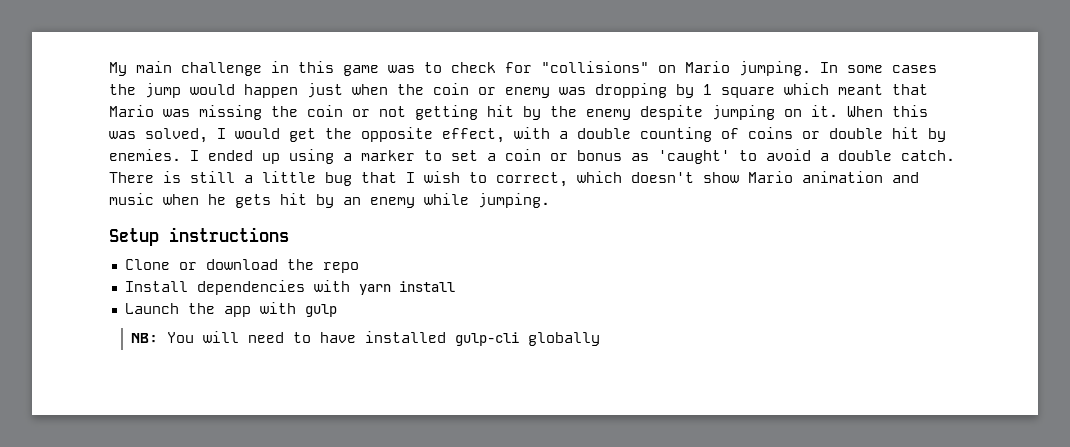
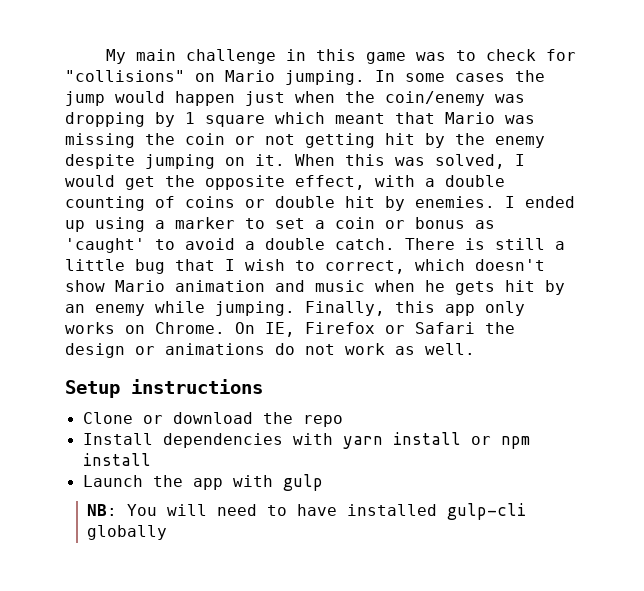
- In some cases the jump would happen just when the coin or enemy was dropping by 1 square which meant that Mario was missing the coin or not getting hit by the enemy despite jumping on it.
+ In some cases the jump would happen just when the coin/enemy was dropping by 1 square which meant that Mario was missing the coin or not getting hit by the enemy despite jumping on it.
+ Finally, this app only works on Chrome. On IE, Firefox or Safari the design or animations do not work as well.
- Install dependencies with yarn install
+ Install dependencies with yarn install or npm install

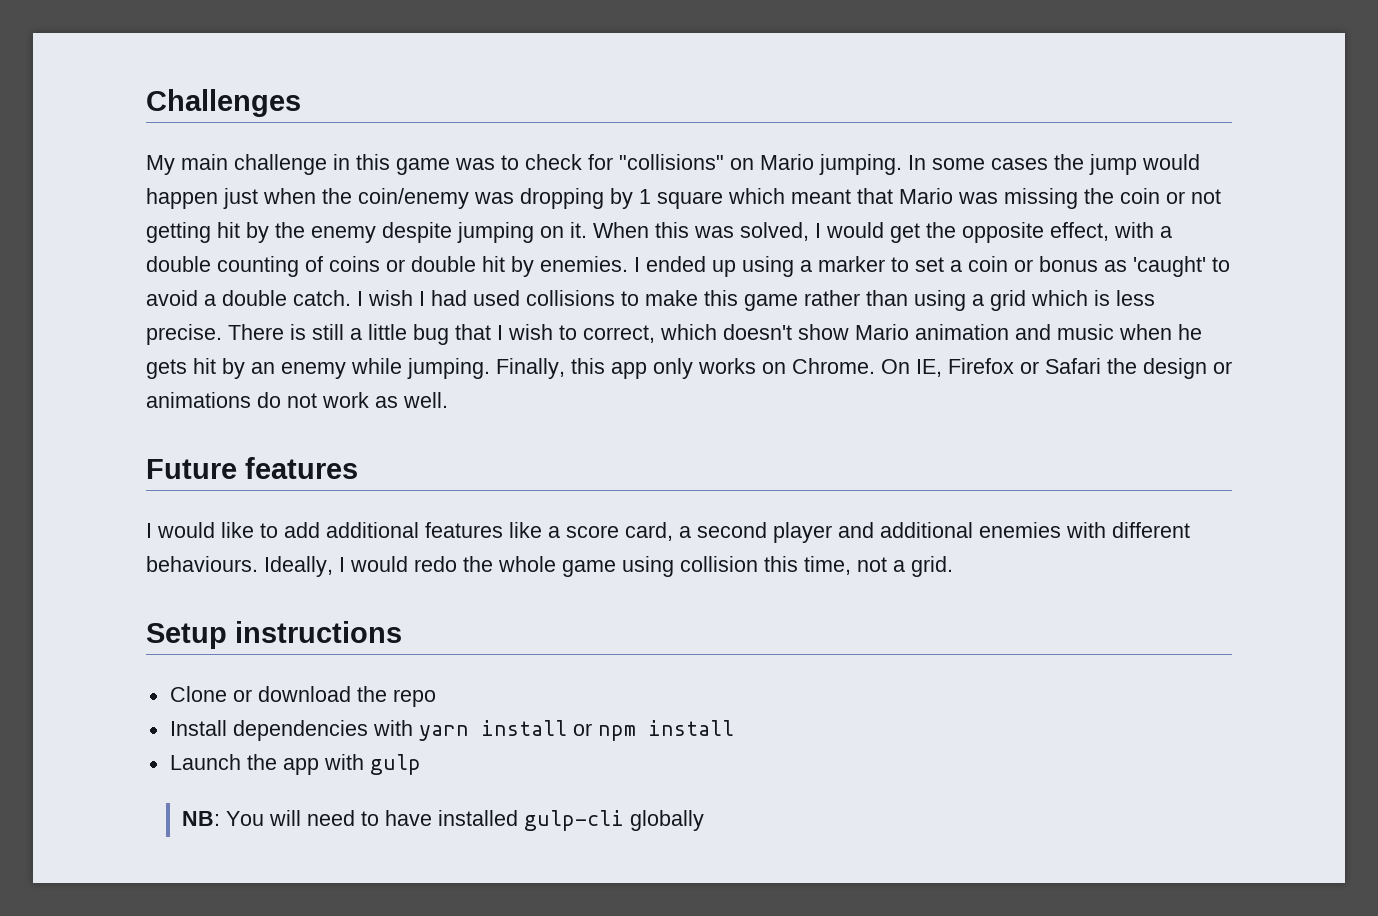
+ Challenges
+ I wish I had used collisions to make this game rather than using a grid which is less precise.
+ Future features
+ I would like to add additional features like a score card, a second player and additional enemies with different behaviours. Ideally, I would redo the whole game using collision this time, not a grid.

